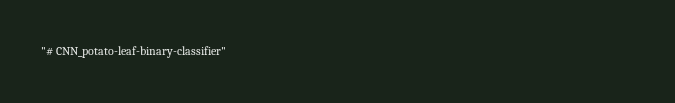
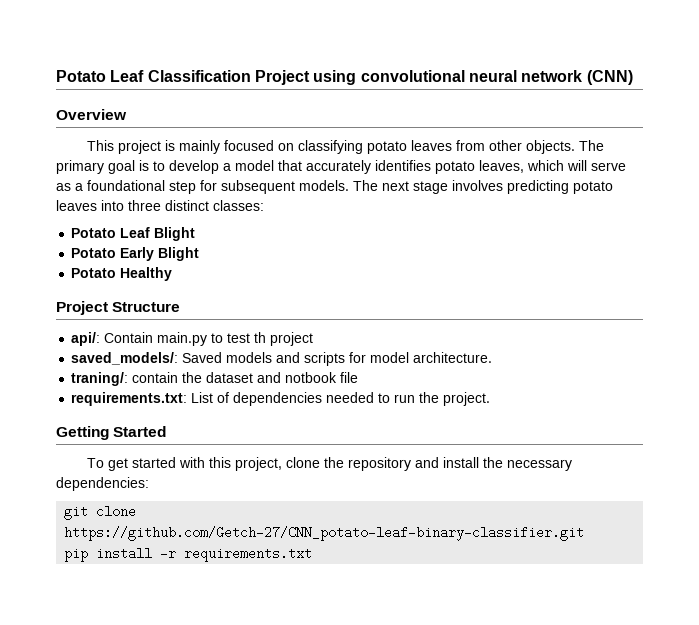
- "# CNN_potato-leaf-binary-classifier"
+ Potato Leaf Classification Project using convolutional neural network (CNN)
+ Overview
+ This project is mainly focused on classifying potato leaves from other objects. The primary goal is to develop a model that accurately identifies potato leaves, which will serve as a foundational step for subsequent models. The next stage involves predicting potato leaves into three distinct classes:
+ Potato Leaf Blight
+ Potato Early Blight
+ Potato Healthy
+ Project Structure
+ api/: Contain main.py to test th project
+ saved_models/: Saved models and scripts for model architecture.
+ traning/: contain the dataset and notbook file
+ requirements.txt: List of dependencies needed to run the project.
+ Getting Started
+ To get started with this project, clone the repository and install the necessary dependencies:
+ git clone https://github.com/Getch-27/CNN_potato-leaf-binary-classifier.git
+ pip install -r requirements.txt

